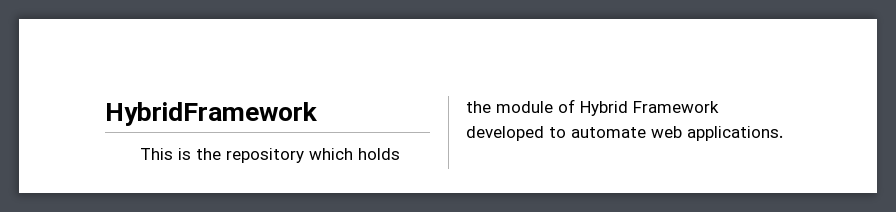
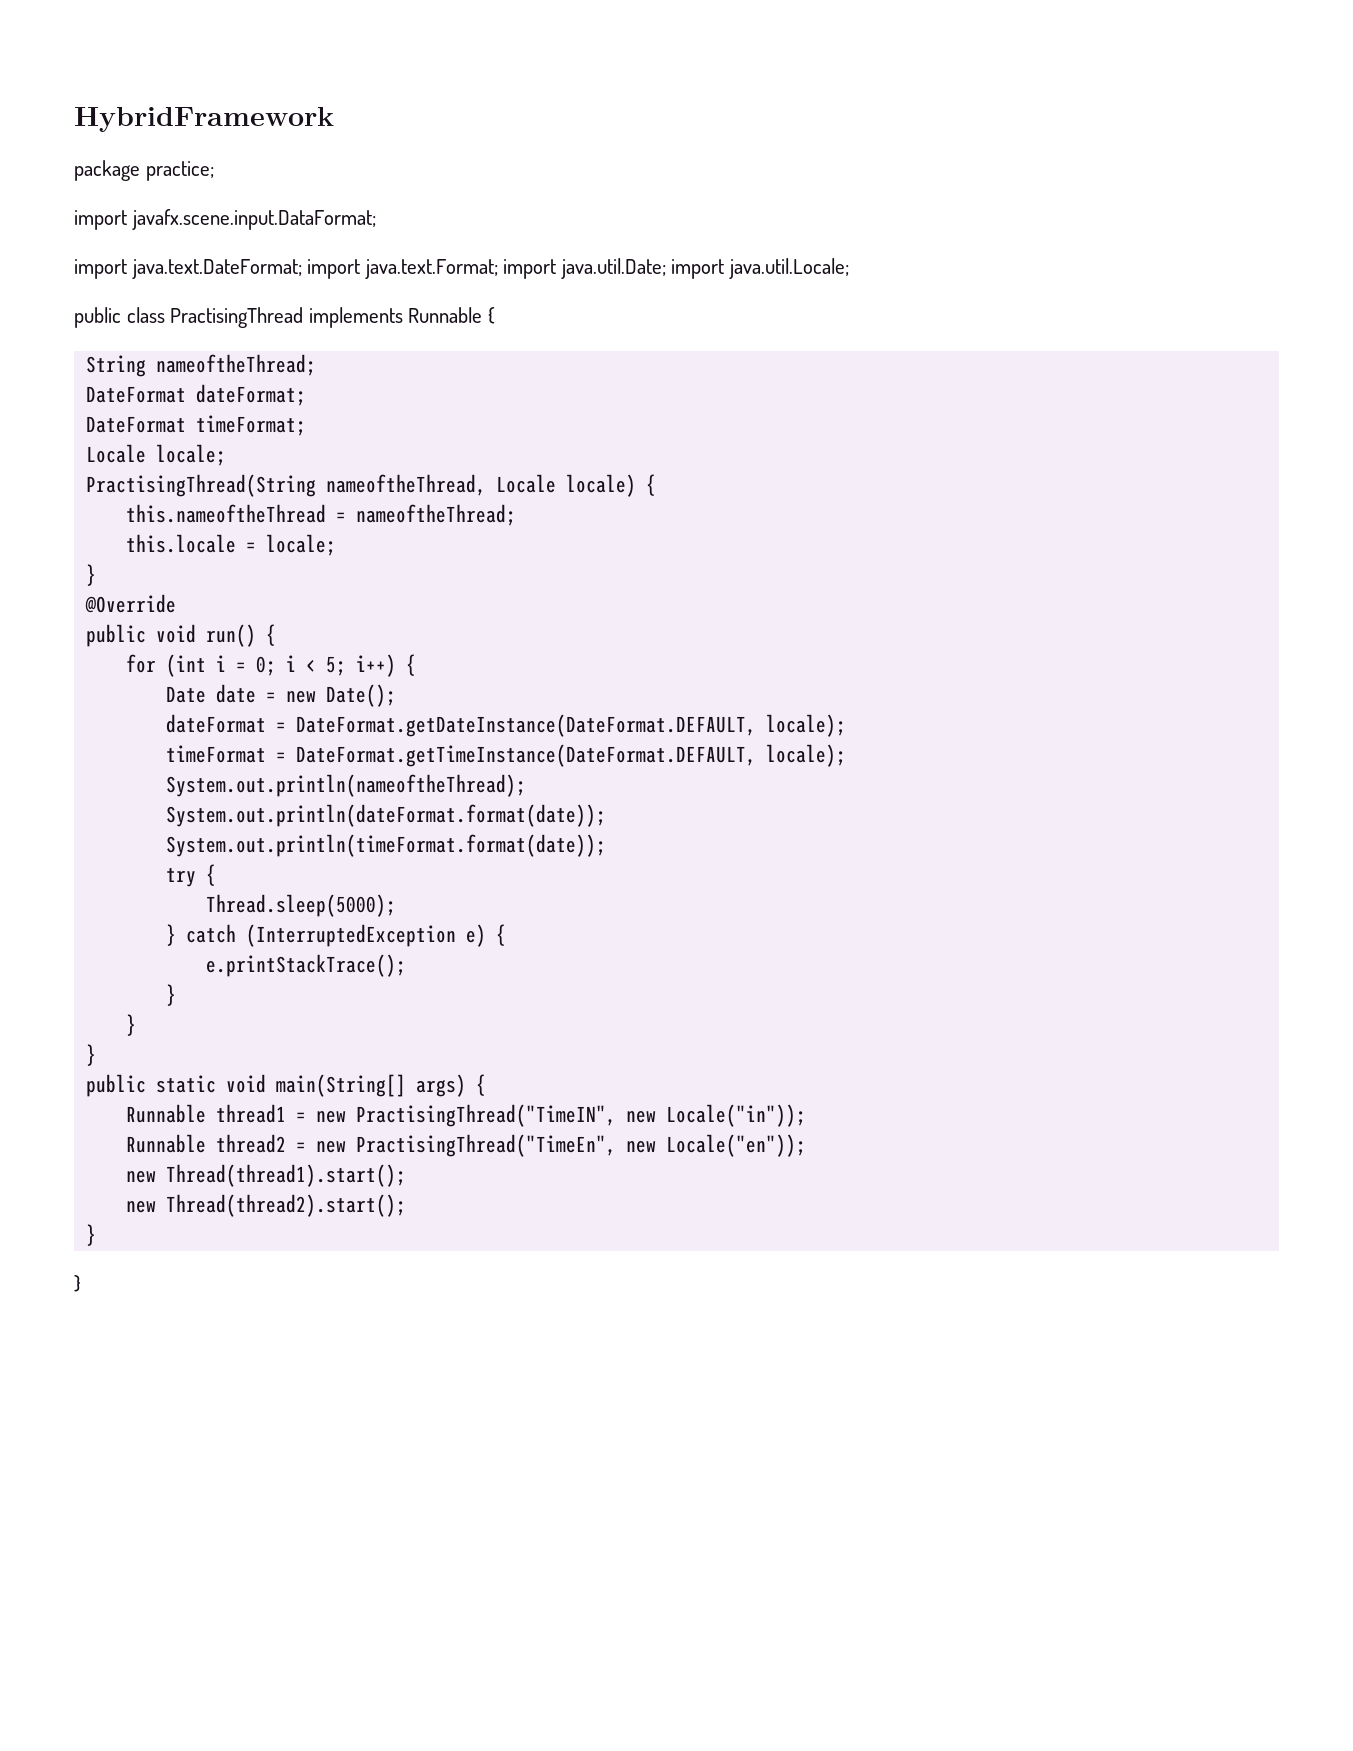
- This is the repository which holds the module of Hybrid Framework developed to automate web applications.
+ package practice;
+ import javafx.scene.input.DataFormat;
+ import java.text.DateFormat; import java.text.Format; import java.util.Date; import java.util.Locale;
+ public class PractisingThread implements Runnable {
+ String nameoftheThread;
+ DateFormat dateFormat;
+ DateFormat timeFormat;
+ Locale locale;
+ PractisingThread(String nameoftheThread, Locale locale) {
+ this.nameoftheThread = nameoftheThread;
+ this.locale = locale;
+ }
+ @Override
+ public void run() {
+ for (int i = 0; i < 5; i++) {
+ Date date = new Date();
+ dateFormat = DateFormat.getDateInstance(DateFormat.DEFAULT, locale);
+ timeFormat = DateFormat.getTimeInstance(DateFormat.DEFAULT, locale);
+ System.out.println(nameoftheThread);
+ System.out.println(dateFormat.format(date));
+ System.out.println(timeFormat.format(date));
+ try {
+ Thread.sleep(5000);
+ } catch (InterruptedException e) {
+ e.printStackTrace();
+ }
+ }
+ }
+ public static void main(String[] args) {
+ Runnable thread1 = new PractisingThread("TimeIN", new Locale("in"));
+ Runnable thread2 = new PractisingThread("TimeEn", new Locale("en"));
+ new Thread(thread1).start();
+ new Thread(thread2).start();
+ }
+ }

